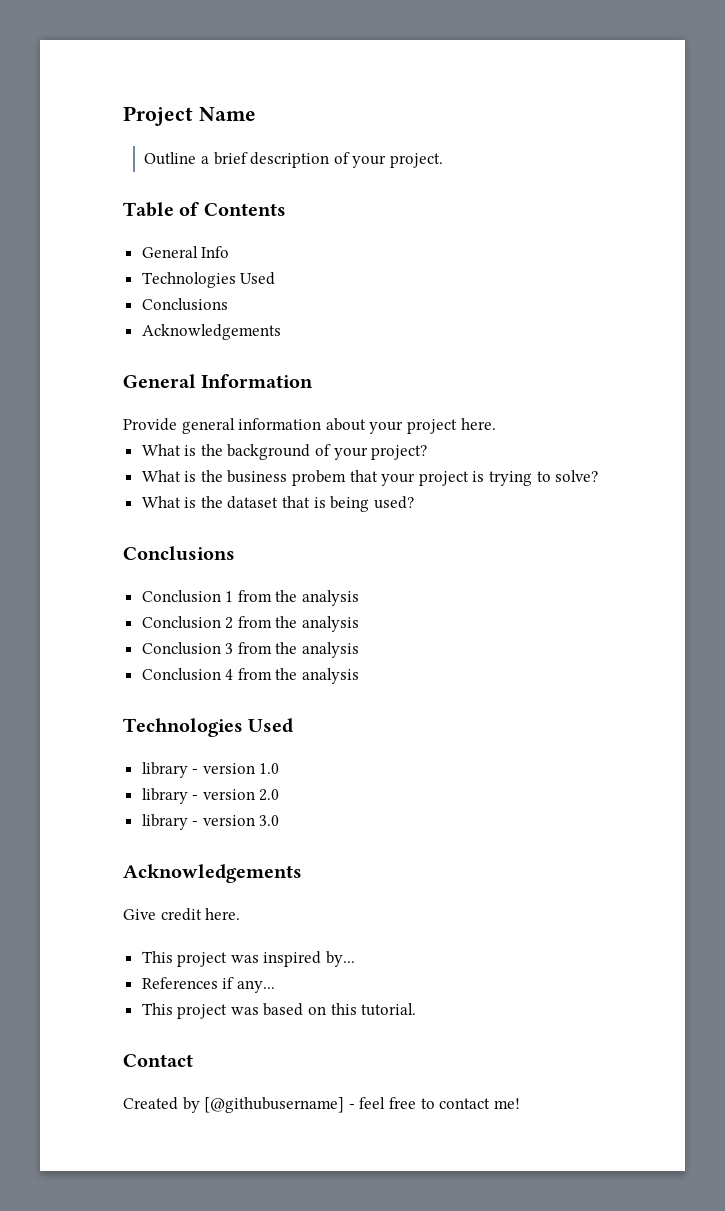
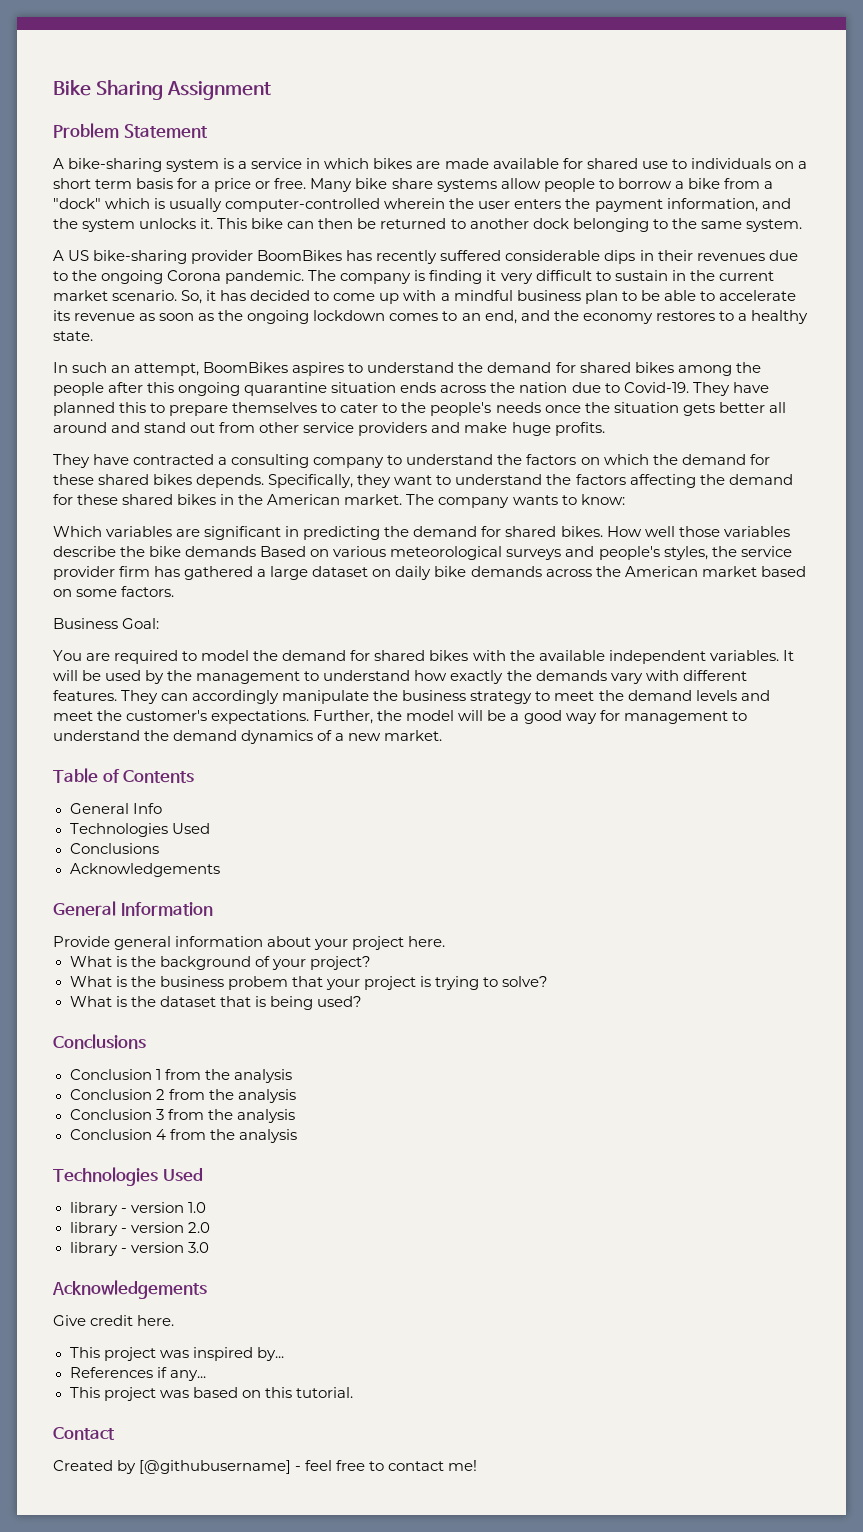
- Project Name
- Outline a brief description of your project.
+ Bike Sharing Assignment
+ Problem Statement
+ A bike-sharing system is a service in which bikes are made available for shared use to individuals on a short term basis for a price or free. Many bike share systems allow people to borrow a bike from a "dock" which is usually computer-controlled wherein the user enters the payment information, and the system unlocks it. This bike can then be returned to another dock belonging to the same system.
+ A US bike-sharing provider BoomBikes has recently suffered considerable dips in their revenues due to the ongoing Corona pandemic. The company is finding it very difficult to sustain in the current market scenario. So, it has decided to come up with a mindful business plan to be able to accelerate its revenue as soon as the ongoing lockdown comes to an end, and the economy restores to a healthy state.
+ In such an attempt, BoomBikes aspires to understand the demand for shared bikes among the people after this ongoing quarantine situation ends across the nation due to Covid-19. They have planned this to prepare themselves to cater to the people's needs once the situation gets better all around and stand out from other service providers and make huge profits.
+ They have contracted a consulting company to understand the factors on which the demand for these shared bikes depends. Specifically, they want to understand the factors affecting the demand for these shared bikes in the American market. The company wants to know:
+ Which variables are significant in predicting the demand for shared bikes. How well those variables describe the bike demands Based on various meteorological surveys and people's styles, the service provider firm has gathered a large dataset on daily bike demands across the American market based on some factors.
+ Business Goal:
+ You are required to model the demand for shared bikes with the available independent variables. It will be used by the management to understand how exactly the demands vary with different features. They can accordingly manipulate the business strategy to meet the demand levels and meet the customer's expectations. Further, the model will be a good way for management to understand the demand dynamics of a new market.

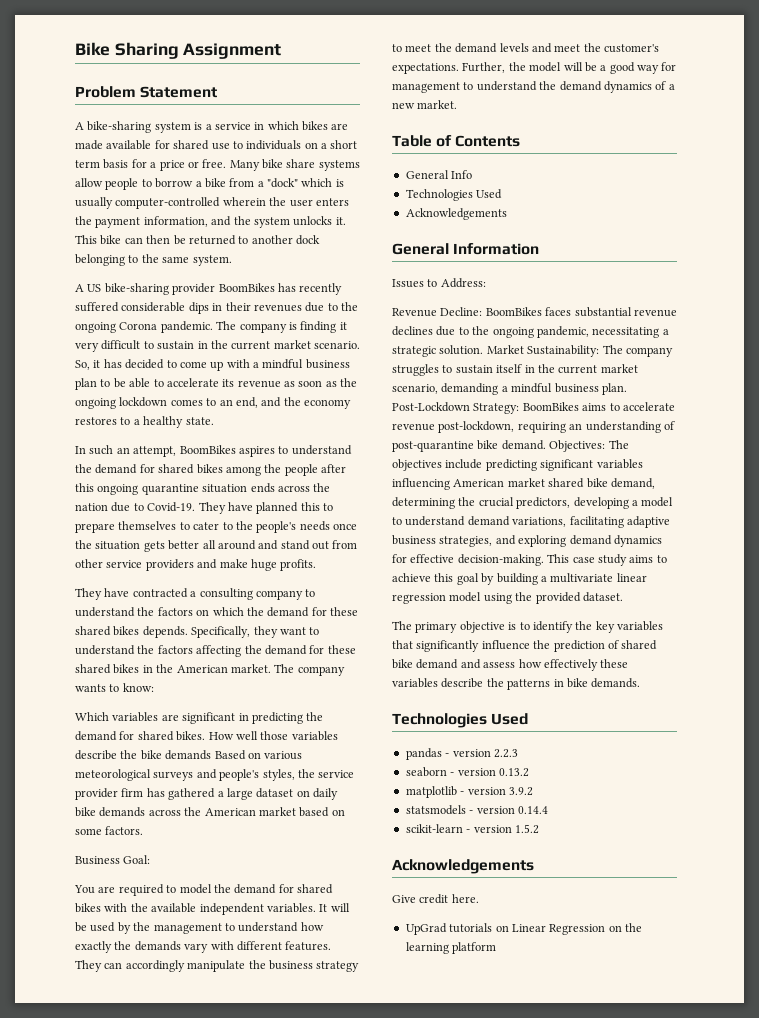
  General Info
  Technologies Used
- Conclusions
- Provide general information about your project here.
- What is the background of your project?
- What is the business probem that your project is trying to solve?
- What is the dataset that is being used?
- Conclusions
- Conclusion 1 from the analysis
- Conclusion 2 from the analysis
- Conclusion 3 from the analysis
- Conclusion 4 from the analysis
+ Issues to Address:
+ Revenue Decline: BoomBikes faces substantial revenue declines due to the ongoing pandemic, necessitating a strategic solution. Market Sustainability: The company struggles to sustain itself in the current market scenario, demanding a mindful business plan. Post-Lockdown Strategy: BoomBikes aims to accelerate revenue post-lockdown, requiring an understanding of post-quarantine bike demand. Objectives: The objectives include predicting significant variables influencing American market shared bike demand, determining the crucial predictors, developing a model to understand demand variations, facilitating adaptive business strategies, and exploring demand dynamics for effective decision-making. This case study aims to achieve this goal by building a multivariate linear regression model using the provided dataset.
+ The primary objective is to identify the key variables that significantly influence the prediction of shared bike demand and assess how effectively these variables describe the patterns in bike demands.
  Technologies Used
- library - version 1.0
- library - version 2.0
- library - version 3.0
+ pandas - version 2.2.3
+ seaborn - version 0.13.2
+ matplotlib - version 3.9.2
+ statsmodels - version 0.14.4
+ scikit-learn - version 1.5.2
  Acknowledgements
  Give credit here.
- This project was inspired by...
- References if any...
- This project was based on this tutorial.
- Contact
- Created by [@githubusername] - feel free to contact me!
+ UpGrad tutorials on Linear Regression on the learning platform

